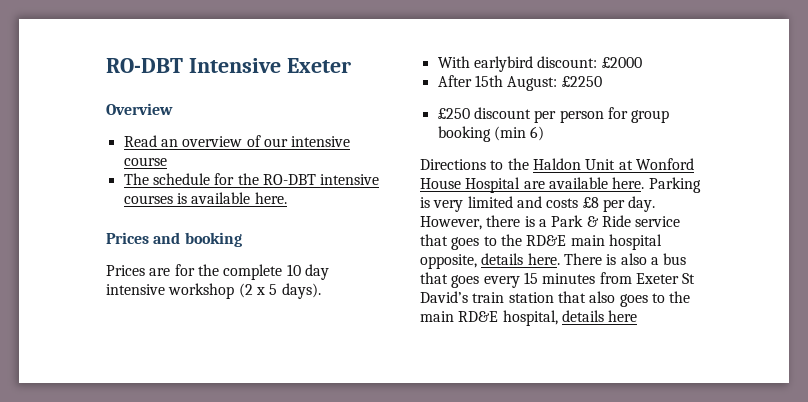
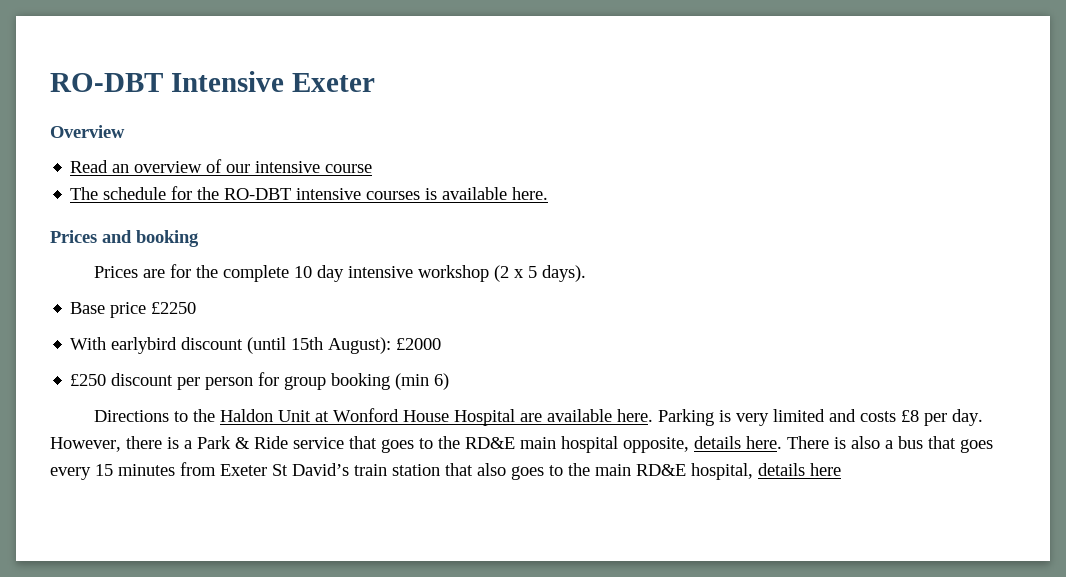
+ Base price £2250
- With earlybird discount: £2000
- After 15th August: £2250
+ With earlybird discount (until 15th August): £2000

